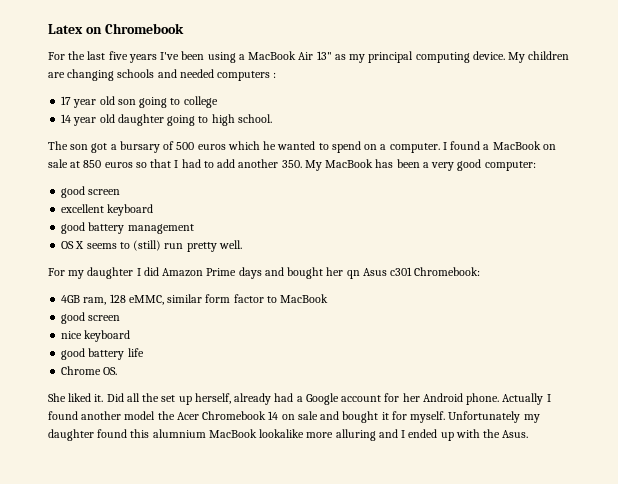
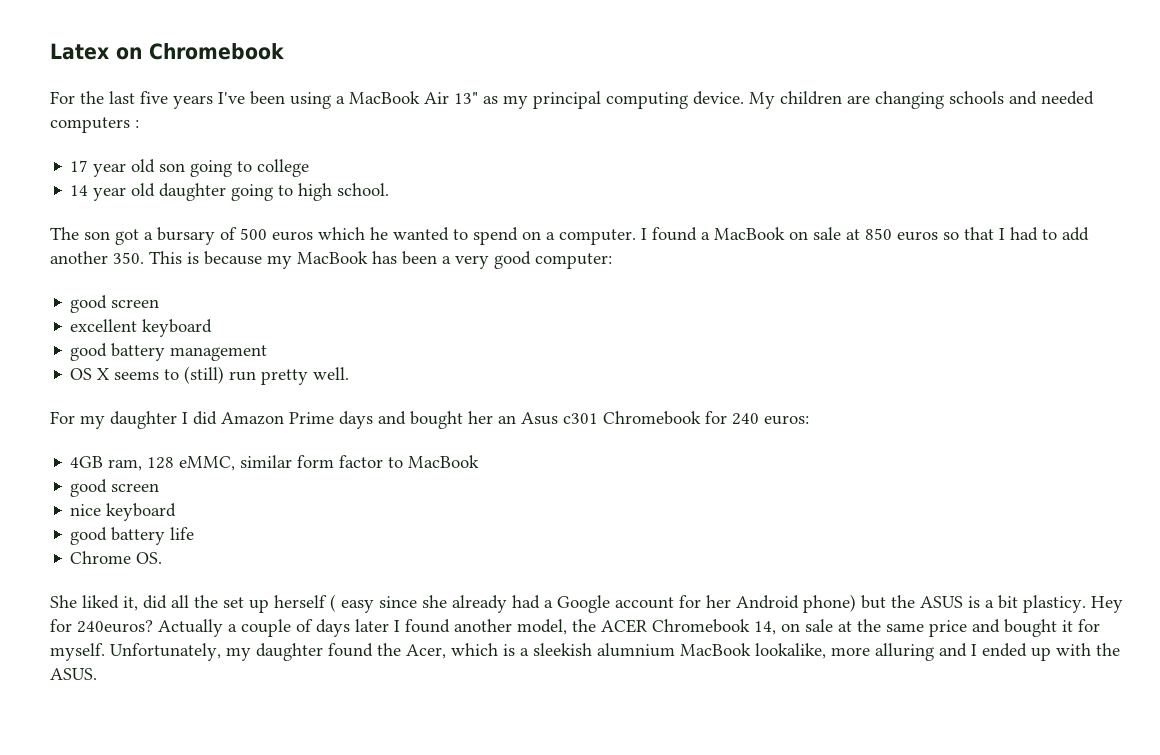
- I found a MacBook on sale at 850 euros so that I had to add another 350. My MacBook has been a very good computer:
+ I found a MacBook on sale at 850 euros so that I had to add another 350. This is because my MacBook has been a very good computer:
- For my daughter I did Amazon Prime days and bought her qn Asus c301 Chromebook:
+ For my daughter I did Amazon Prime days and bought her an Asus c301 Chromebook for 240 euros:
- She liked it. Did all the set up herself, already had a Google account for her Android phone. Actually I found another model the Acer Chromebook 14 on sale and bought it for myself.
+ She liked it, did all the set up herself ( easy since she already had a Google account for her Android phone) but the ASUS is a bit plasticy. Hey for 240euros? Actually a couple of days later I found another model, the ACER Chromebook 14, on sale at the same price and bought it for myself.
- Unfortunately my daughter found this alumnium MacBook lookalike more alluring and I ended up with the Asus.
+ Unfortunately, my daughter found the Acer, which is a sleekish alumnium MacBook lookalike, more alluring and I ended up with the ASUS.

